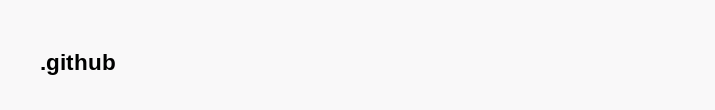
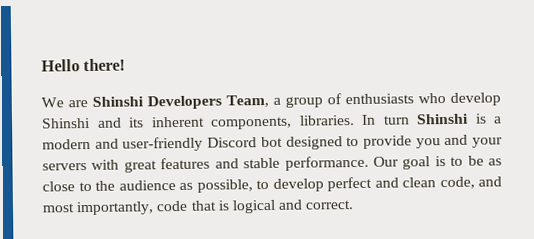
- .github
+ Hello there!
+ We are Shinshi Developers Team, a group of enthusiasts who develop Shinshi and its inherent components, libraries. In turn Shinshi is a modern and user-friendly Discord bot designed to provide you and your servers with great features and stable performance. Our goal is to be as close to the audience as possible, to develop perfect and clean code, and most importantly, code that is logical and correct.

